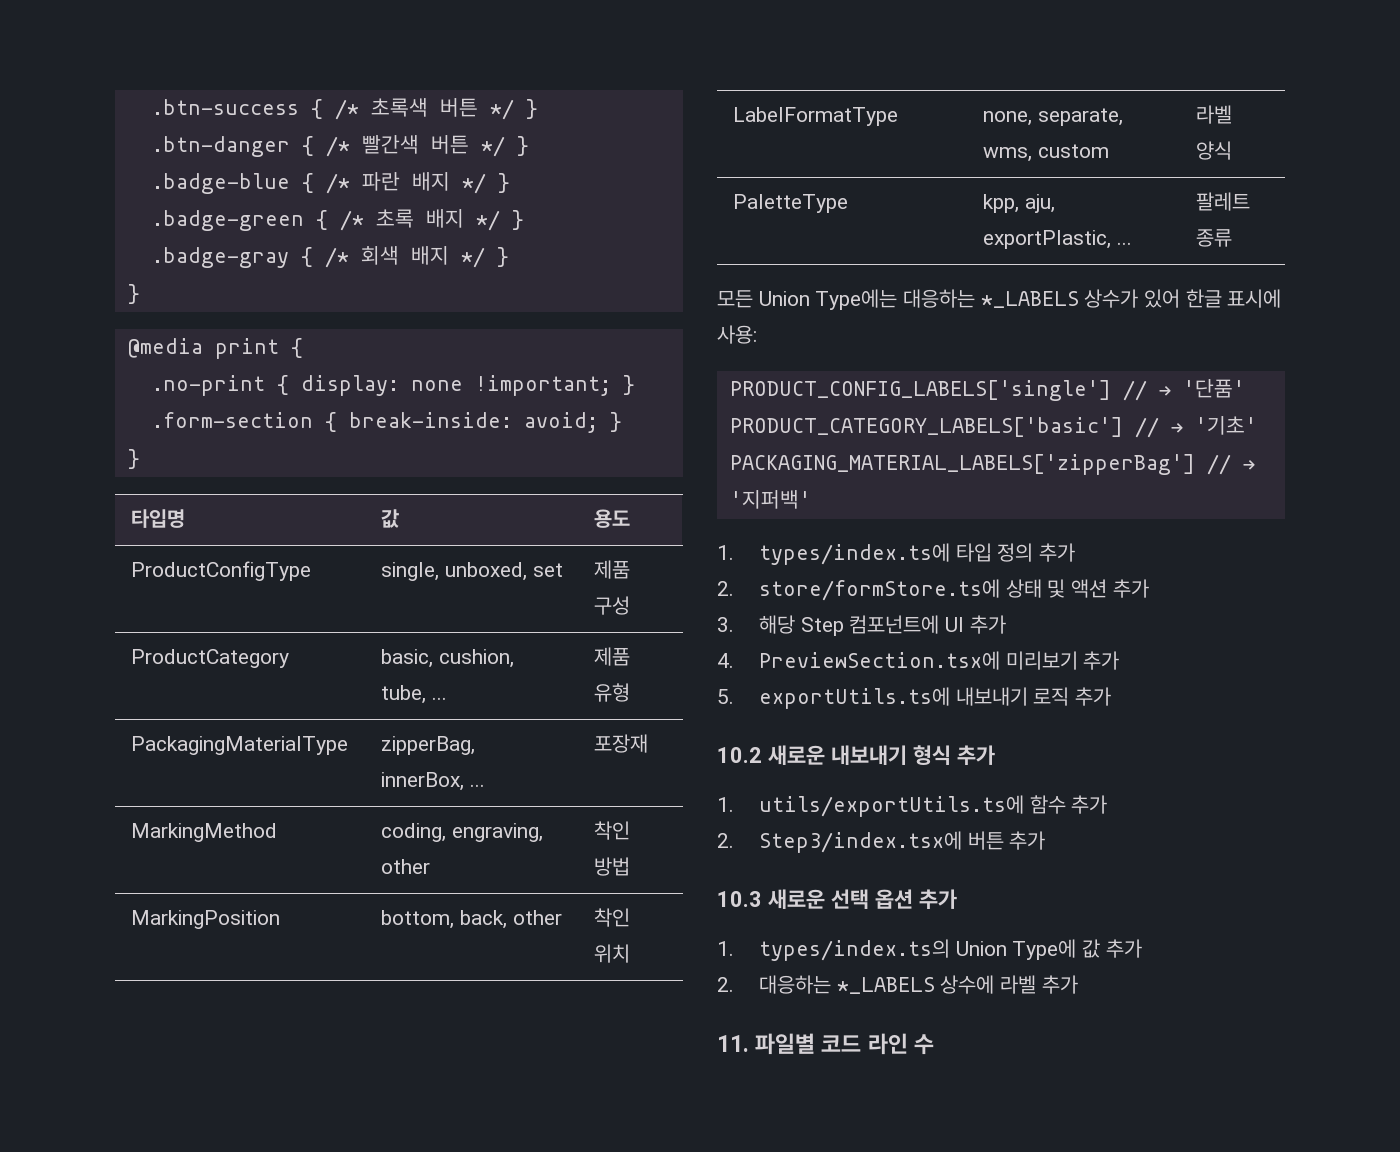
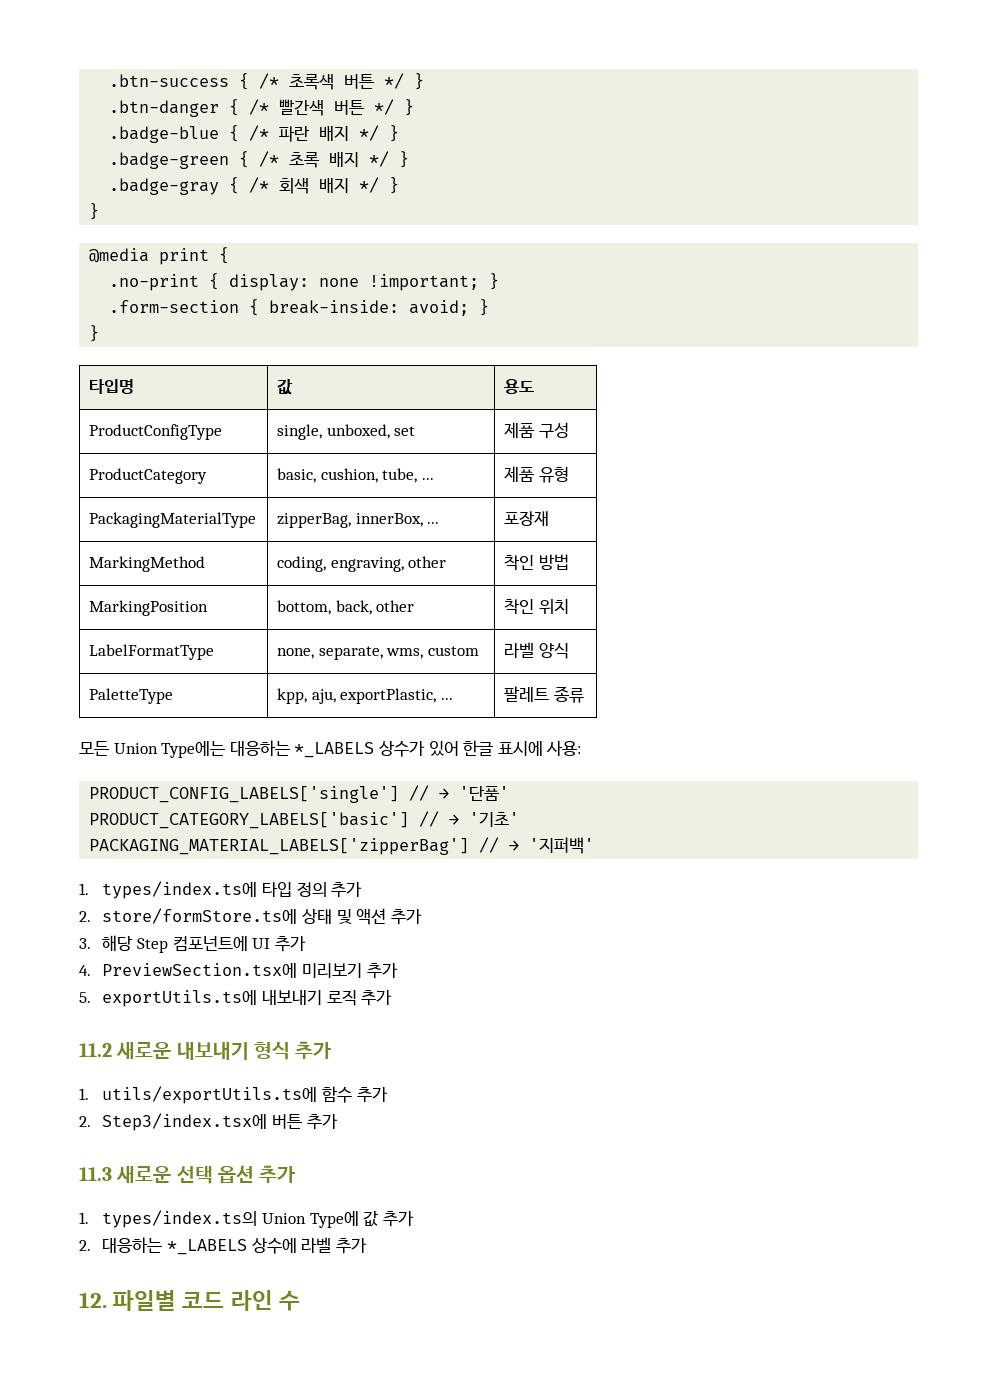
- 10.2 새로운 내보내기 형식 추가
+ 11.2 새로운 내보내기 형식 추가
- 10.3 새로운 선택 옵션 추가
+ 11.3 새로운 선택 옵션 추가
- 11. 파일별 코드 라인 수
+ 12. 파일별 코드 라인 수

